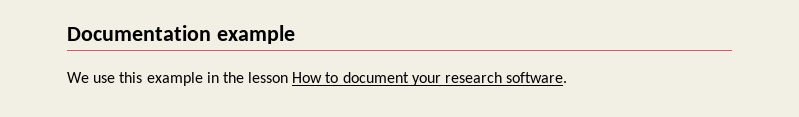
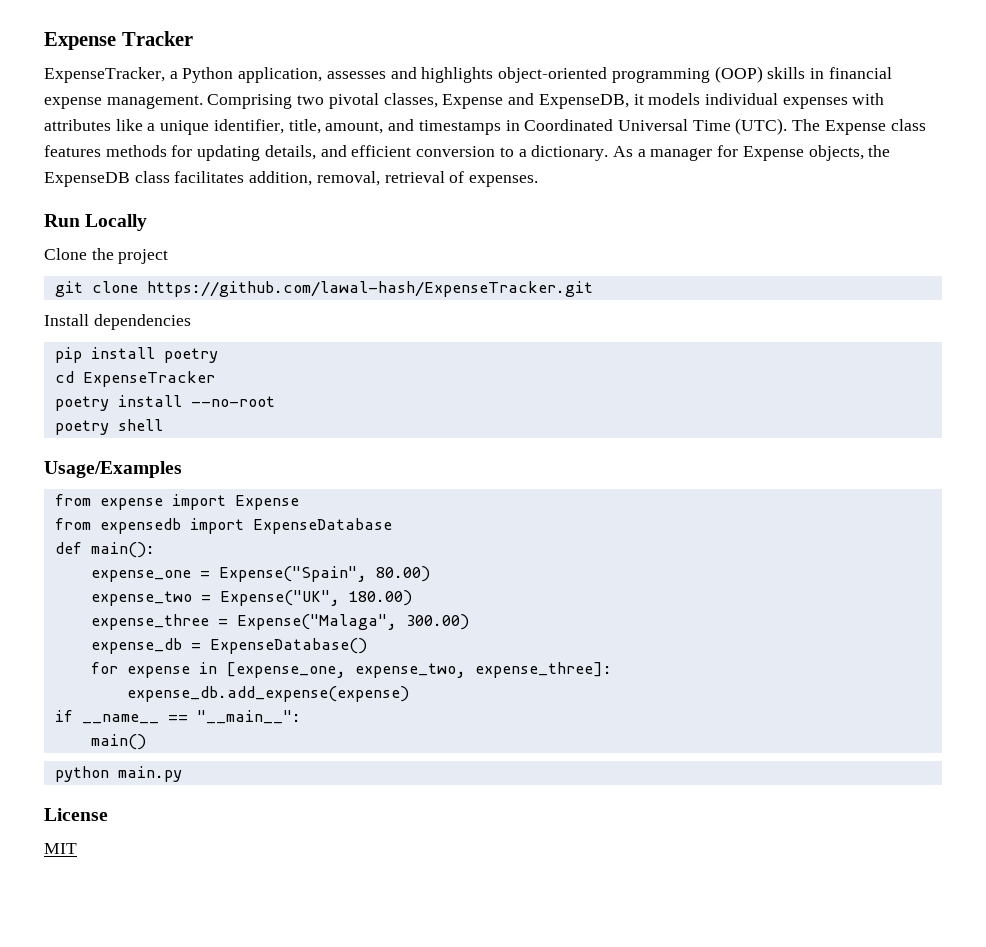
- Documentation example
- We use this example in the lesson How to document your research software.
+ Expense Tracker
+ ExpenseTracker, a Python application, assesses and highlights object-oriented programming (OOP) skills in financial expense management. Comprising two pivotal classes, Expense and ExpenseDB, it models individual expenses with attributes like a unique identifier, title, amount, and timestamps in Coordinated Universal Time (UTC). The Expense class features methods for updating details, and efficient conversion to a dictionary. As a manager for Expense objects, the ExpenseDB class facilitates addition, removal, retrieval of expenses.
+ Run Locally
+ Clone the project
+ git clone https://github.com/lawal-hash/ExpenseTracker.git
+ Install dependencies
+ pip install poetry
+ cd ExpenseTracker
+ poetry install --no-root
+ poetry shell
+ Usage/Examples
+ from expense import Expense
+ from expensedb import ExpenseDatabase
+ def main():
+ expense_one = Expense("Spain", 80.00)
+ expense_two = Expense("UK", 180.00)
+ expense_three = Expense("Malaga", 300.00)
+ expense_db = ExpenseDatabase()
+ for expense in [expense_one, expense_two, expense_three]:
+ expense_db.add_expense(expense)
+ if __name__ == "__main__":
+ main()
+ python main.py
+ License
+ MIT

